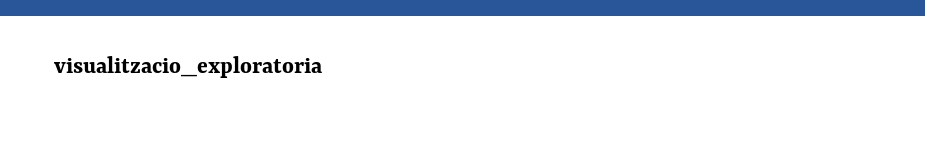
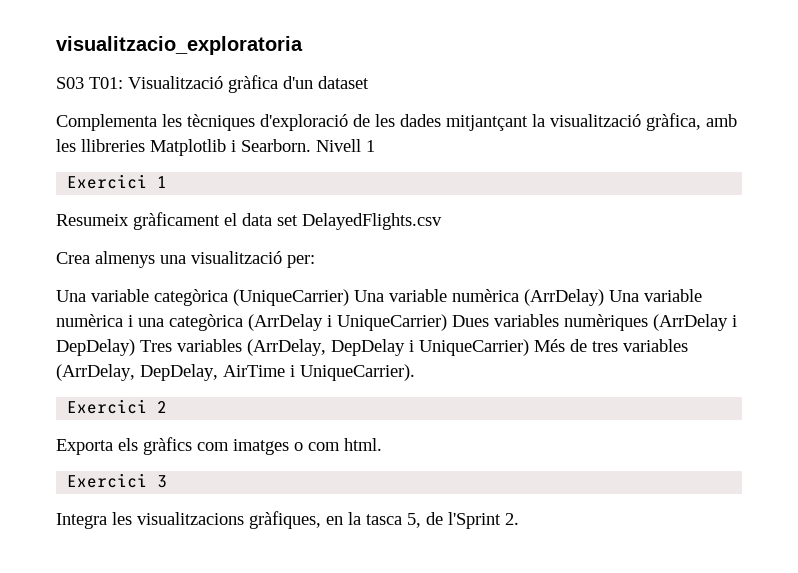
+ S03 T01: Visualització gràfica d'un dataset
+ Complementa les tècniques d'exploració de les dades mitjantçant la visualització gràfica, amb les llibreries Matplotlib i Searborn. Nivell 1
+ Exercici 1
+ Resumeix gràficament el data set DelayedFlights.csv
+ Crea almenys una visualització per:
+ Una variable categòrica (UniqueCarrier) Una variable numèrica (ArrDelay) Una variable numèrica i una categòrica (ArrDelay i UniqueCarrier) Dues variables numèriques (ArrDelay i DepDelay) Tres variables (ArrDelay, DepDelay i UniqueCarrier) Més de tres variables (ArrDelay, DepDelay, AirTime i UniqueCarrier).
+ Exercici 2
+ Exporta els gràfics com imatges o com html.
+ Exercici 3
+ Integra les visualitzacions gràfiques, en la tasca 5, de l'Sprint 2.

